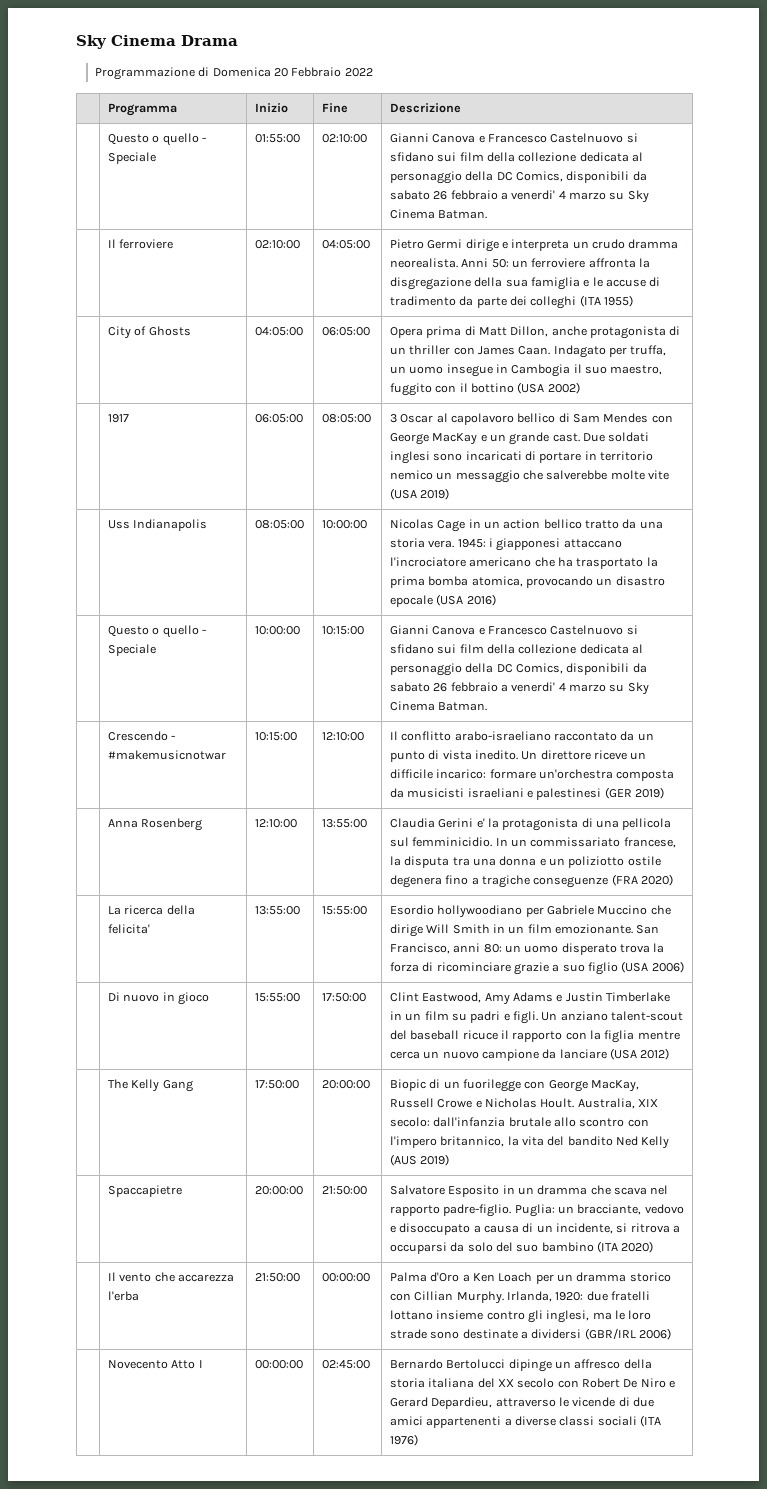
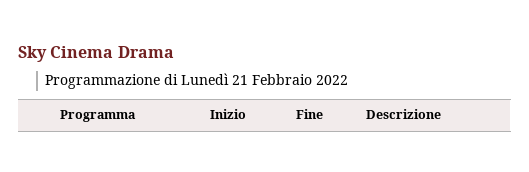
- Programmazione di Domenica 20 Febbraio 2022
+ Programmazione di Lunedì 21 Febbraio 2022
- | Questo o quello - Speciale | 01:55:00 | 02:10:00 | Gianni Canova e Francesco Castelnuovo si sfidano sui film della collezione dedicata al personaggio della DC Comics, disponibili da sabato 26 febbraio a venerdi' 4 marzo su Sky Cinema Batman.
- | Il ferroviere | 02:10:00 | 04:05:00 | Pietro Germi dirige e interpreta un crudo dramma neorealista. Anni 50: un ferroviere affronta la disgregazione della sua famiglia e le accuse di tradimento da parte dei colleghi (ITA 1955)
- | City of Ghosts | 04:05:00 | 06:05:00 | Opera prima di Matt Dillon, anche protagonista di un thriller con James Caan. Indagato per truffa, un uomo insegue in Cambogia il suo maestro, fuggito con il bottino (USA 2002)
- | 1917 | 06:05:00 | 08:05:00 | 3 Oscar al capolavoro bellico di Sam Mendes con George MacKay e un grande cast. Due soldati inglesi sono incaricati di portare in territorio nemico un messaggio che salverebbe molte vite (USA 2019)
- | Uss Indianapolis | 08:05:00 | 10:00:00 | Nicolas Cage in un action bellico tratto da una storia vera. 1945: i giapponesi attaccano l'incrociatore americano che ha trasportato la prima bomba atomica, provocando un disastro epocale (USA 2016)
- | Questo o quello - Speciale | 10:00:00 | 10:15:00 | Gianni Canova e Francesco Castelnuovo si sfidano sui film della collezione dedicata al personaggio della DC Comics, disponibili da sabato 26 febbraio a venerdi' 4 marzo su Sky Cinema Batman.
- | Crescendo - #makemusicnotwar | 10:15:00 | 12:10:00 | Il conflitto arabo-israeliano raccontato da un punto di vista inedito. Un direttore riceve un difficile incarico: formare un'orchestra composta da musicisti israeliani e palestinesi (GER 2019)
- | Anna Rosenberg | 12:10:00 | 13:55:00 | Claudia Gerini e' la protagonista di una pellicola sul femminicidio. In un commissariato francese, la disputa tra una donna e un poliziotto ostile degenera fino a tragiche conseguenze (FRA 2020)
- | La ricerca della felicita' | 13:55:00 | 15:55:00 | Esordio hollywoodiano per Gabriele Muccino che dirige Will Smith in un film emozionante. San Francisco, anni 80: un uomo disperato trova la forza di ricominciare grazie a suo figlio (USA 2006)
- | Di nuovo in gioco | 15:55:00 | 17:50:00 | Clint Eastwood, Amy Adams e Justin Timberlake in un film su padri e figli. Un anziano talent-scout del baseball ricuce il rapporto con la figlia mentre cerca un nuovo campione da lanciare (USA 2012)
- | The Kelly Gang | 17:50:00 | 20:00:00 | Biopic di un fuorilegge con George MacKay, Russell Crowe e Nicholas Hoult. Australia, XIX secolo: dall'infanzia brutale allo scontro con l'impero britannico, la vita del bandito Ned Kelly (AUS 2019)
- | Spaccapietre | 20:00:00 | 21:50:00 | Salvatore Esposito in un dramma che scava nel rapporto padre-figlio. Puglia: un bracciante, vedovo e disoccupato a causa di un incidente, si ritrova a occuparsi da solo del suo bambino (ITA 2020)
- | Il vento che accarezza l'erba | 21:50:00 | 00:00:00 | Palma d'Oro a Ken Loach per un dramma storico con Cillian Murphy. Irlanda, 1920: due fratelli lottano insieme contro gli inglesi, ma le loro strade sono destinate a dividersi (GBR/IRL 2006)
- | Novecento Atto I | 00:00:00 | 02:45:00 | Bernardo Bertolucci dipinge un affresco della storia italiana del XX secolo con Robert De Niro e Gerard Depardieu, attraverso le vicende di due amici appartenenti a diverse classi sociali (ITA 1976)

